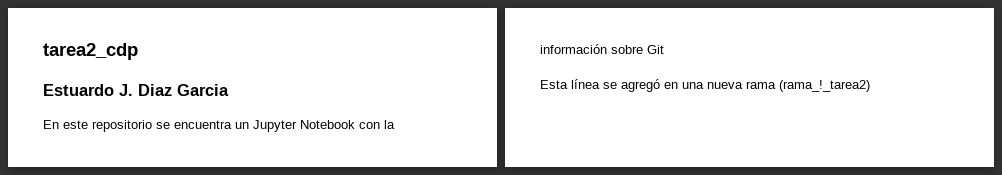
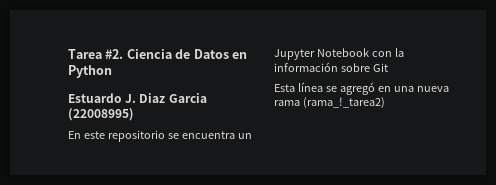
- tarea2_cdp
+ Tarea #2. Ciencia de Datos en Python
- Estuardo J. Diaz Garcia
+ Estuardo J. Diaz Garcia (22008995)

